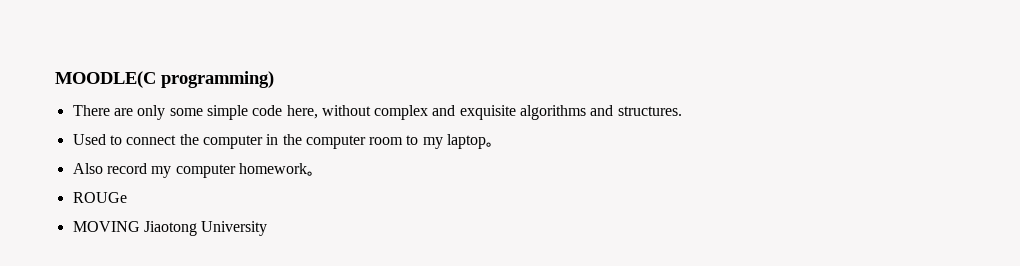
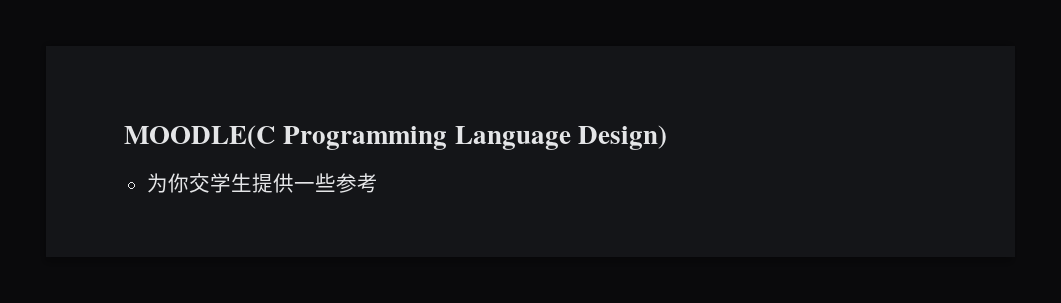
- MOODLE(C programming)
- There are only some simple code here, without complex and exquisite algorithms and structures.
- Used to connect the computer in the computer room to my laptop。
- Also record my computer homework。
- ROUGe
- MOVING Jiaotong University
+ MOODLE(C Programming Language Design)
+ 为你交学生提供一些参考

